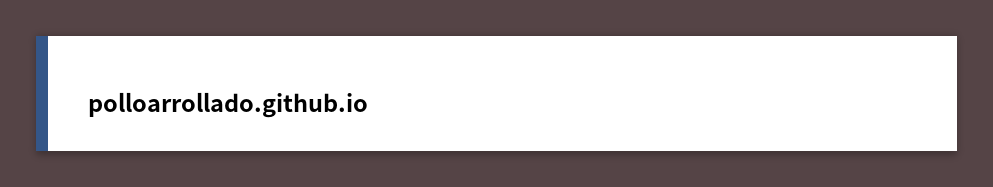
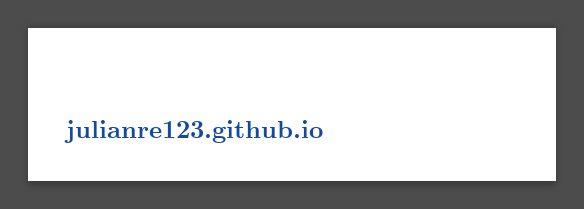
- polloarrollado.github.io
+ julianre123.github.io

